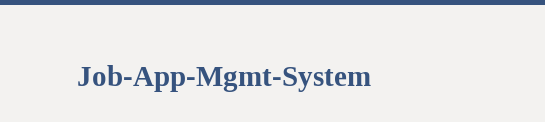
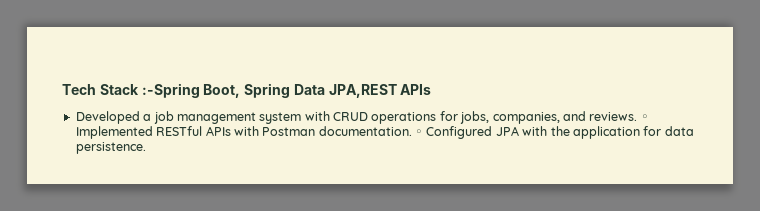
- Job-App-Mgmt-System
+ Tech Stack :-Spring Boot, Spring Data JPA,REST APIs
+ Developed a job management system with CRUD operations for jobs, companies, and reviews. ◦ Implemented RESTful APIs with Postman documentation. ◦ Configured JPA with the application for data persistence.

